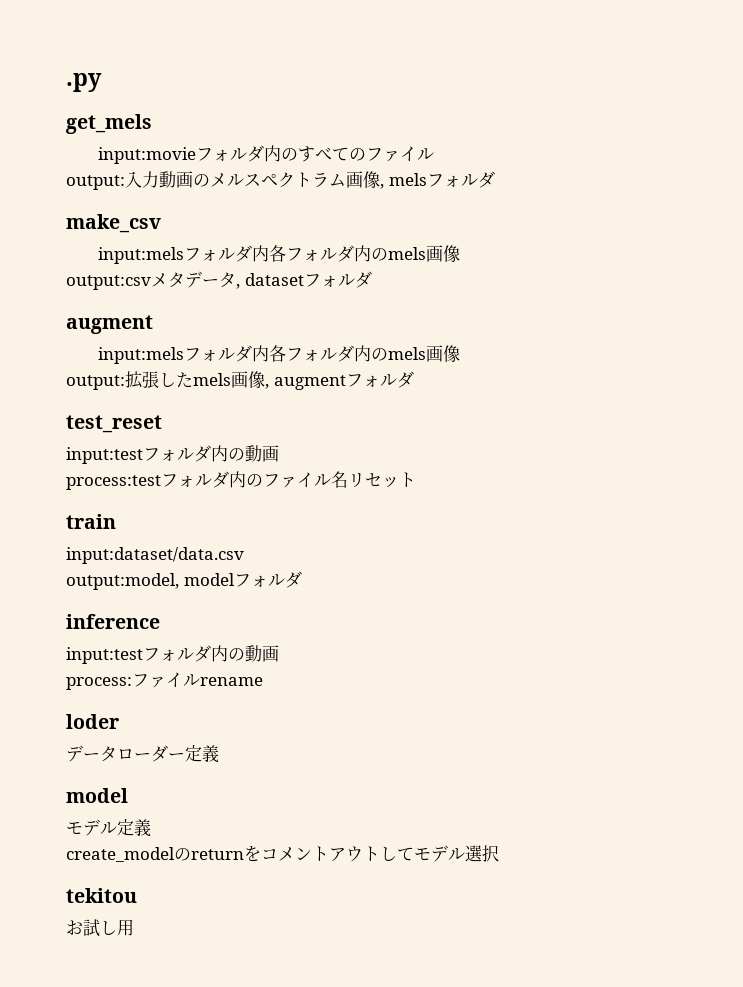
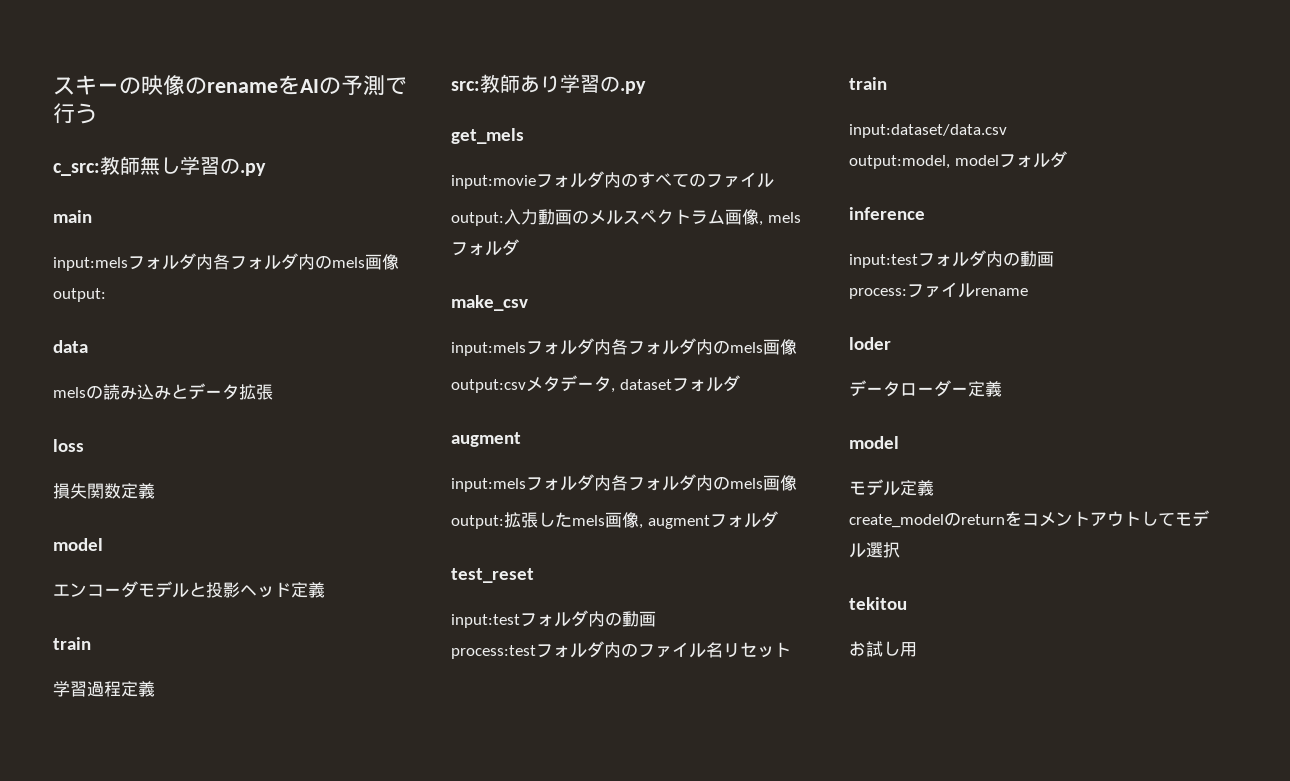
- .py
+ スキーの映像のrenameをAIの予測で行う
+ c_src:教師無し学習の.py
+ main
+ input:melsフォルダ内各フォルダ内のmels画像output:
+ data
+ melsの読み込みとデータ拡張
+ loss
+ 損失関数定義
+ model
+ エンコーダモデルと投影ヘッド定義
+ train
+ 学習過程定義
+ src:教師あり学習の.py

